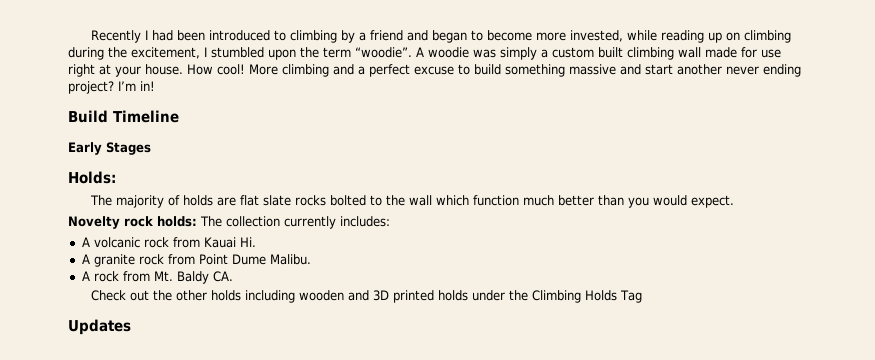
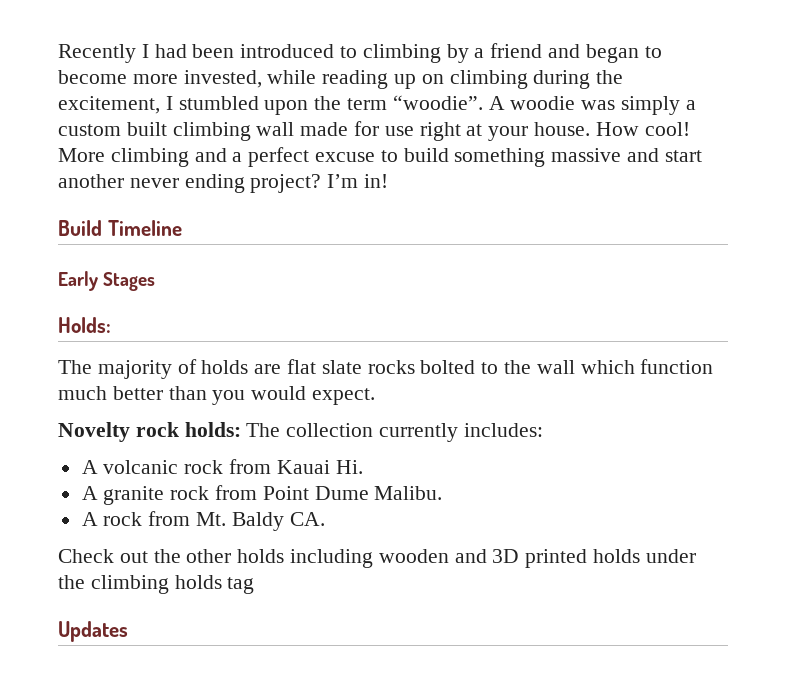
- Check out the other holds including wooden and 3D printed holds under the Climbing Holds Tag
+ Check out the other holds including wooden and 3D printed holds under the climbing holds tag

